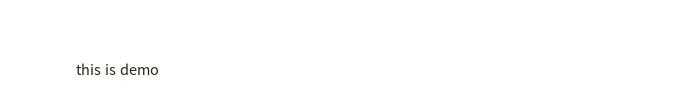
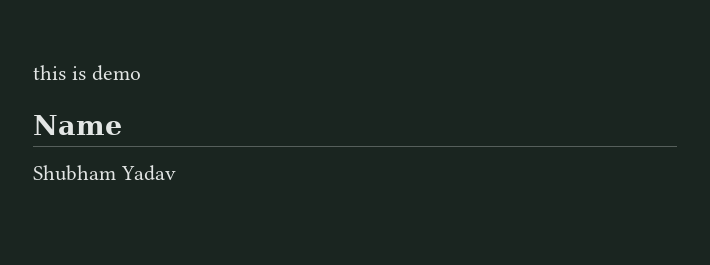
+ Name
+ Shubham Yadav

